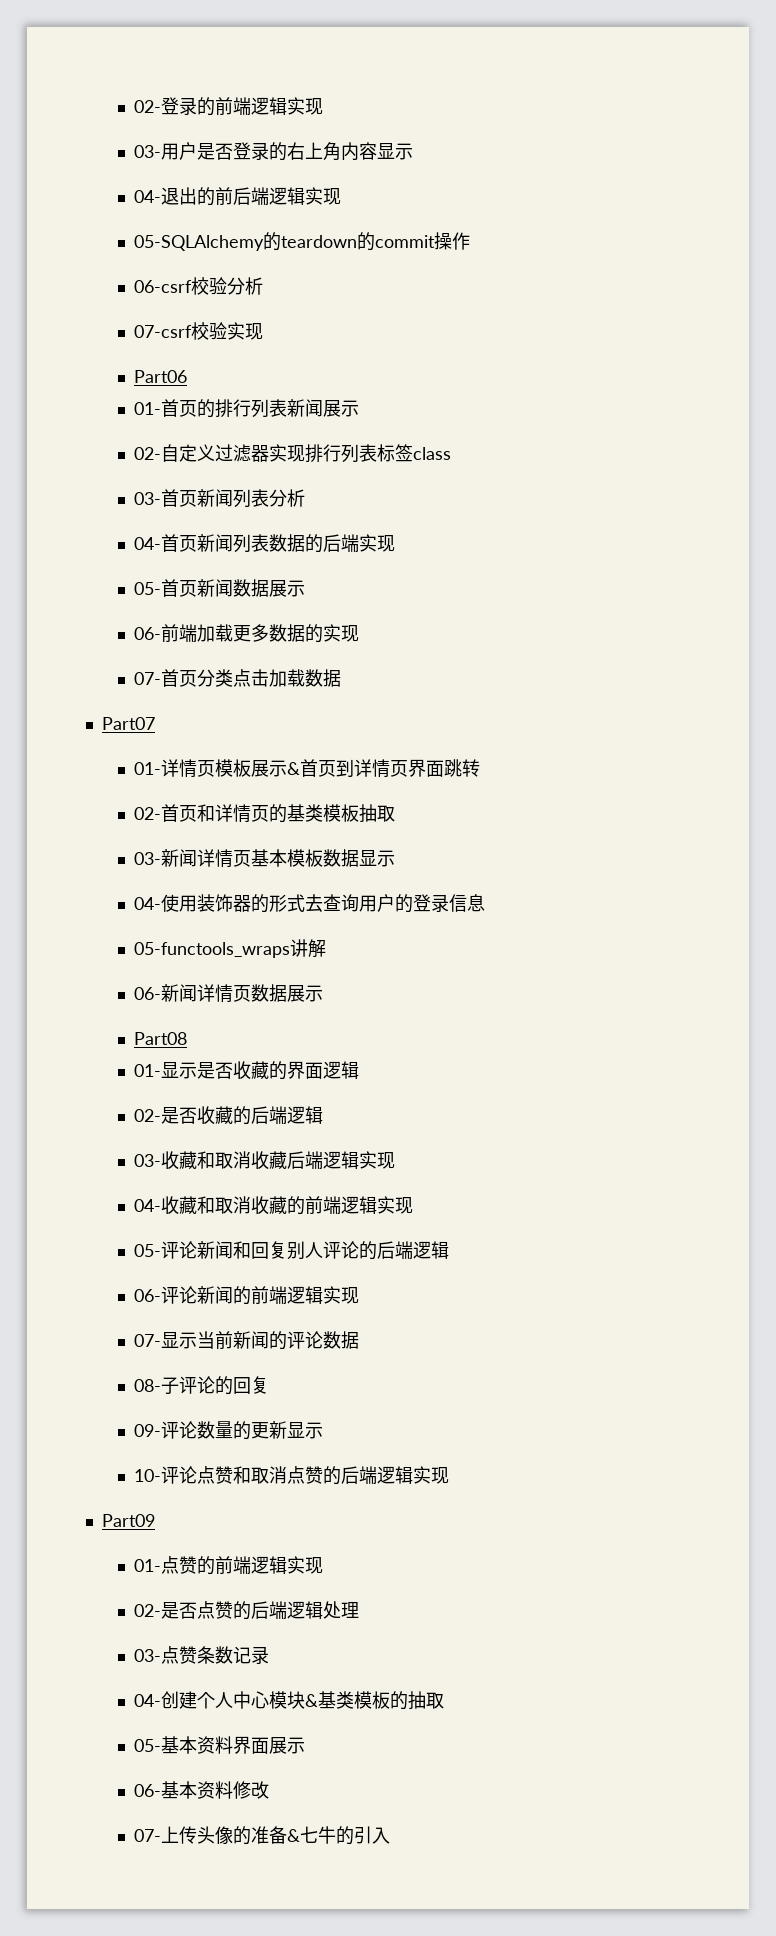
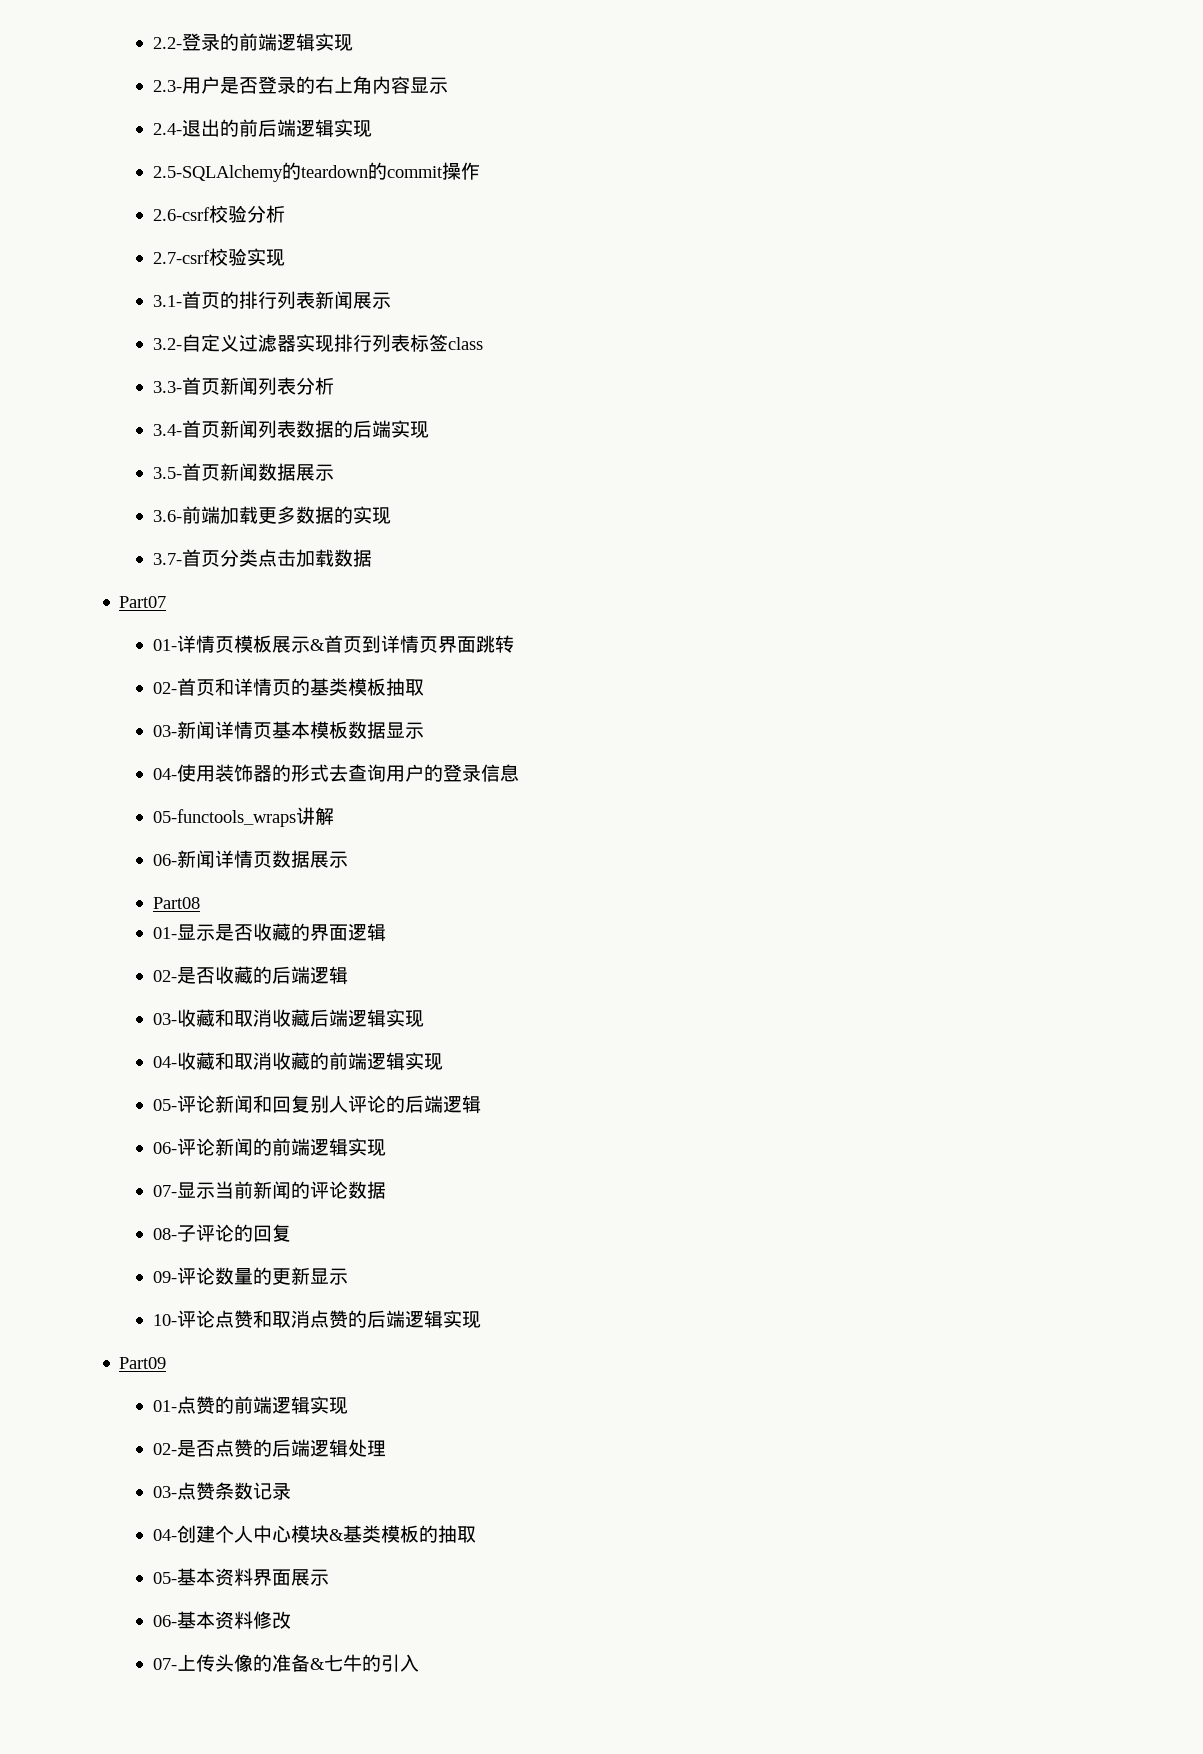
- 02-登录的前端逻辑实现
+ 2.2-登录的前端逻辑实现
- 03-用户是否登录的右上角内容显示
+ 2.3-用户是否登录的右上角内容显示
- 04-退出的前后端逻辑实现
+ 2.4-退出的前后端逻辑实现
- 05-SQLAlchemy的teardown的commit操作
+ 2.5-SQLAlchemy的teardown的commit操作
- 06-csrf校验分析
+ 2.6-csrf校验分析
- 07-csrf校验实现
+ 2.7-csrf校验实现
- Part06
- 01-首页的排行列表新闻展示
+ 3.1-首页的排行列表新闻展示
- 02-自定义过滤器实现排行列表标签class
+ 3.2-自定义过滤器实现排行列表标签class
- 03-首页新闻列表分析
+ 3.3-首页新闻列表分析
- 04-首页新闻列表数据的后端实现
+ 3.4-首页新闻列表数据的后端实现
- 05-首页新闻数据展示
+ 3.5-首页新闻数据展示
- 06-前端加载更多数据的实现
+ 3.6-前端加载更多数据的实现
- 07-首页分类点击加载数据
+ 3.7-首页分类点击加载数据

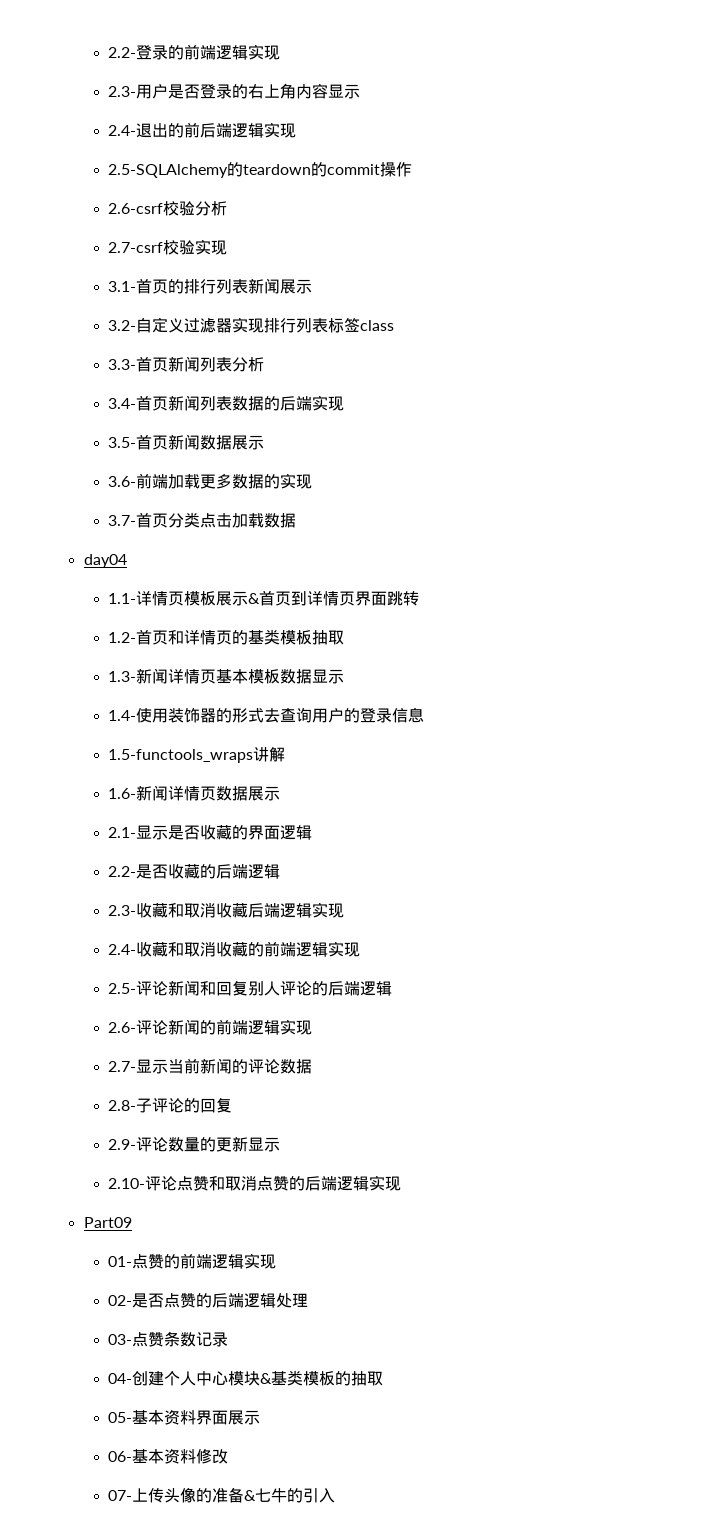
- Part07
- 01-详情页模板展示&首页到详情页界面跳转
+ day04
+ 1.1-详情页模板展示&首页到详情页界面跳转
- 02-首页和详情页的基类模板抽取
+ 1.2-首页和详情页的基类模板抽取
- 03-新闻详情页基本模板数据显示
+ 1.3-新闻详情页基本模板数据显示
- 04-使用装饰器的形式去查询用户的登录信息
+ 1.4-使用装饰器的形式去查询用户的登录信息
- 05-functools_wraps讲解
+ 1.5-functools_wraps讲解
- 06-新闻详情页数据展示
+ 1.6-新闻详情页数据展示
- Part08
- 01-显示是否收藏的界面逻辑
+ 2.1-显示是否收藏的界面逻辑
- 02-是否收藏的后端逻辑
+ 2.2-是否收藏的后端逻辑
- 03-收藏和取消收藏后端逻辑实现
+ 2.3-收藏和取消收藏后端逻辑实现
- 04-收藏和取消收藏的前端逻辑实现
+ 2.4-收藏和取消收藏的前端逻辑实现
- 05-评论新闻和回复别人评论的后端逻辑
+ 2.5-评论新闻和回复别人评论的后端逻辑
- 06-评论新闻的前端逻辑实现
+ 2.6-评论新闻的前端逻辑实现
- 07-显示当前新闻的评论数据
+ 2.7-显示当前新闻的评论数据
- 08-子评论的回复
+ 2.8-子评论的回复
- 09-评论数量的更新显示
+ 2.9-评论数量的更新显示
- 10-评论点赞和取消点赞的后端逻辑实现
+ 2.10-评论点赞和取消点赞的后端逻辑实现

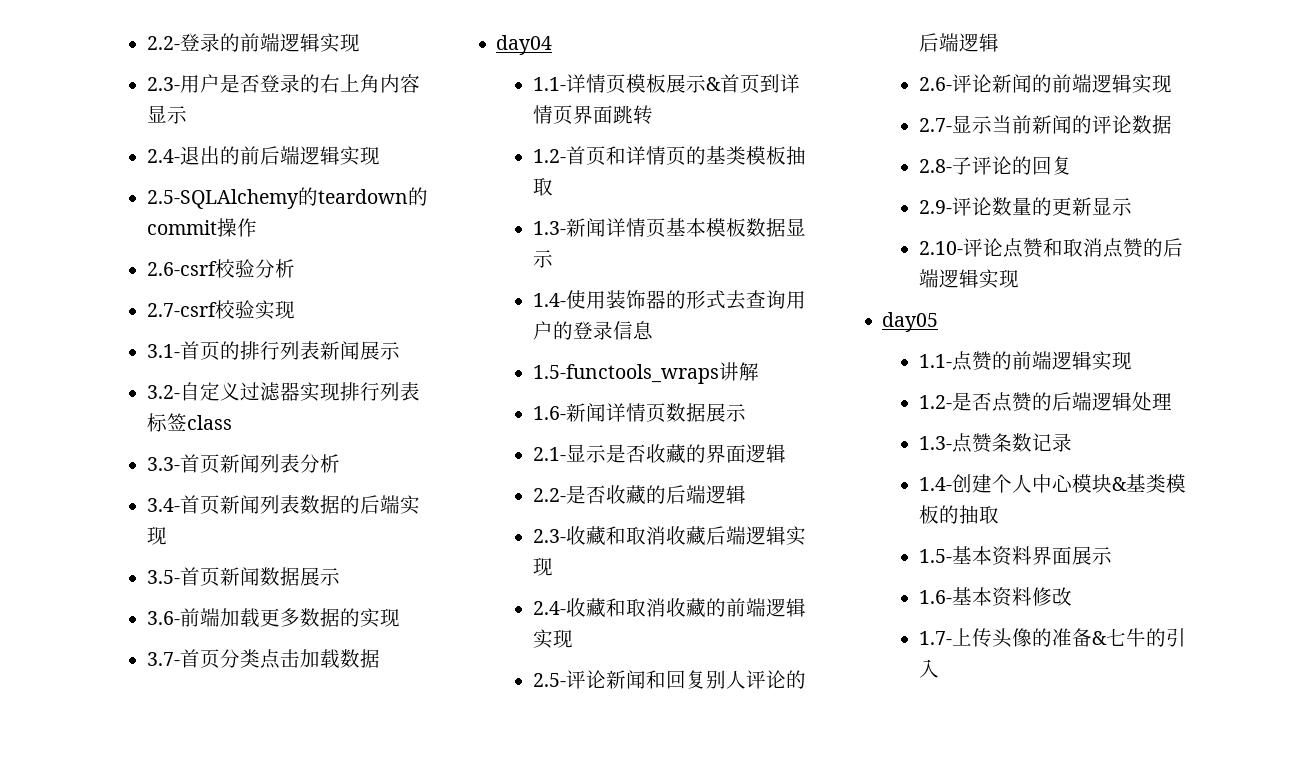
- Part09
- 01-点赞的前端逻辑实现
+ day05
+ 1.1-点赞的前端逻辑实现
- 02-是否点赞的后端逻辑处理
+ 1.2-是否点赞的后端逻辑处理
- 03-点赞条数记录
+ 1.3-点赞条数记录
- 04-创建个人中心模块&基类模板的抽取
+ 1.4-创建个人中心模块&基类模板的抽取
- 05-基本资料界面展示
+ 1.5-基本资料界面展示
- 06-基本资料修改
+ 1.6-基本资料修改
- 07-上传头像的准备&七牛的引入
+ 1.7-上传头像的准备&七牛的引入

